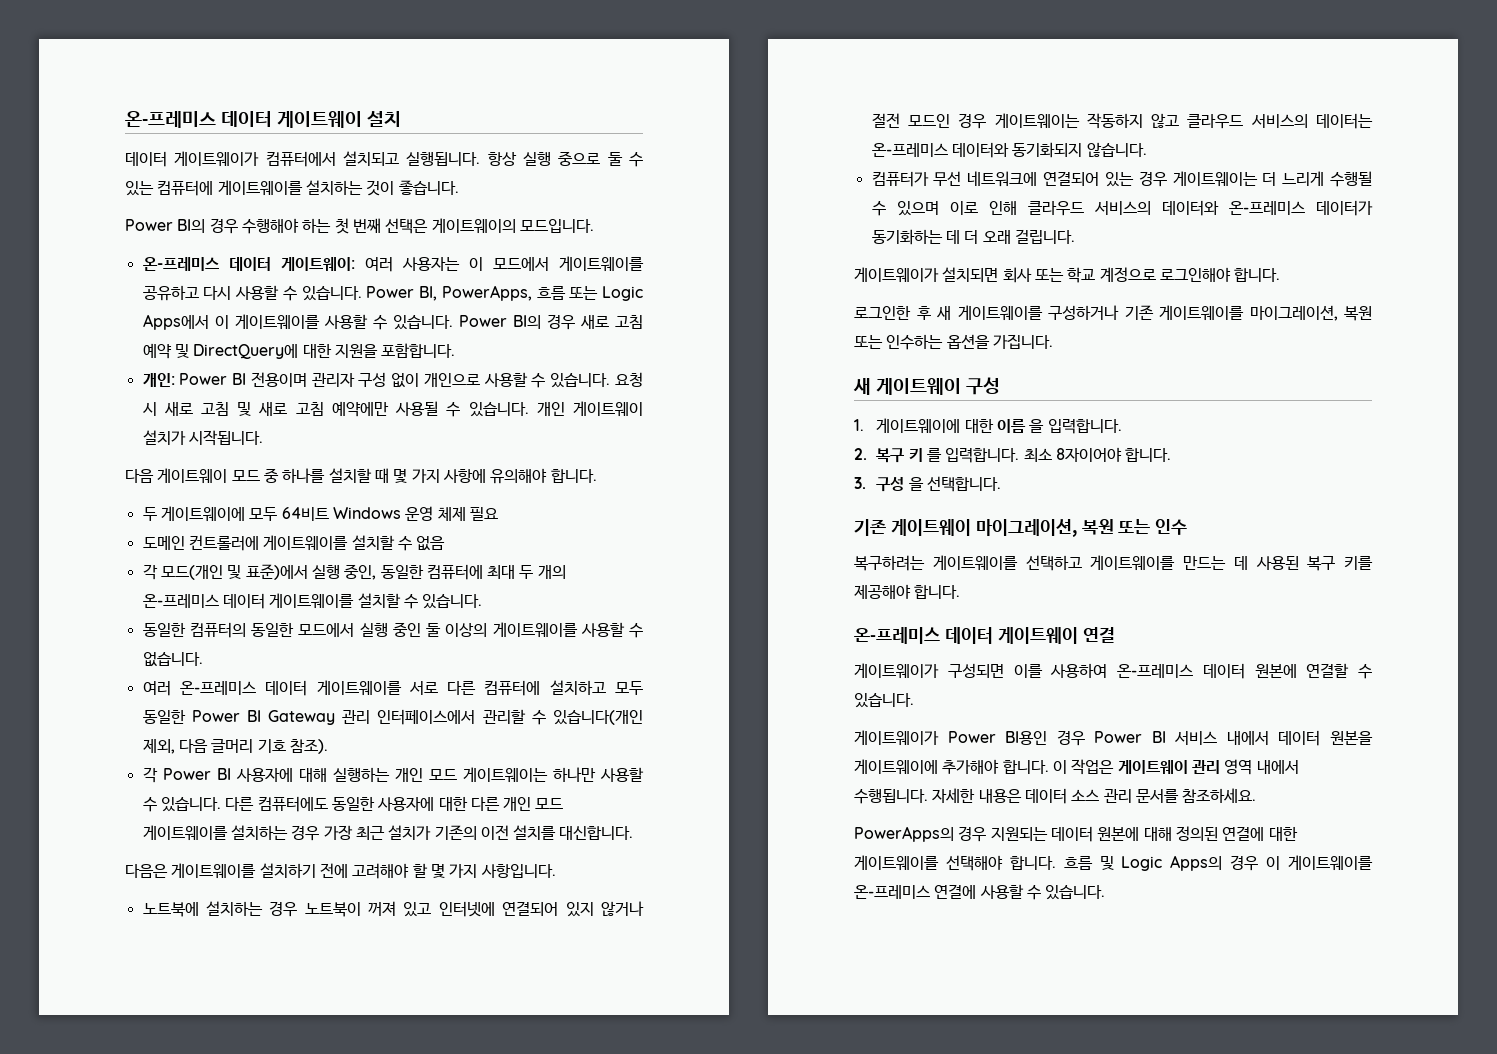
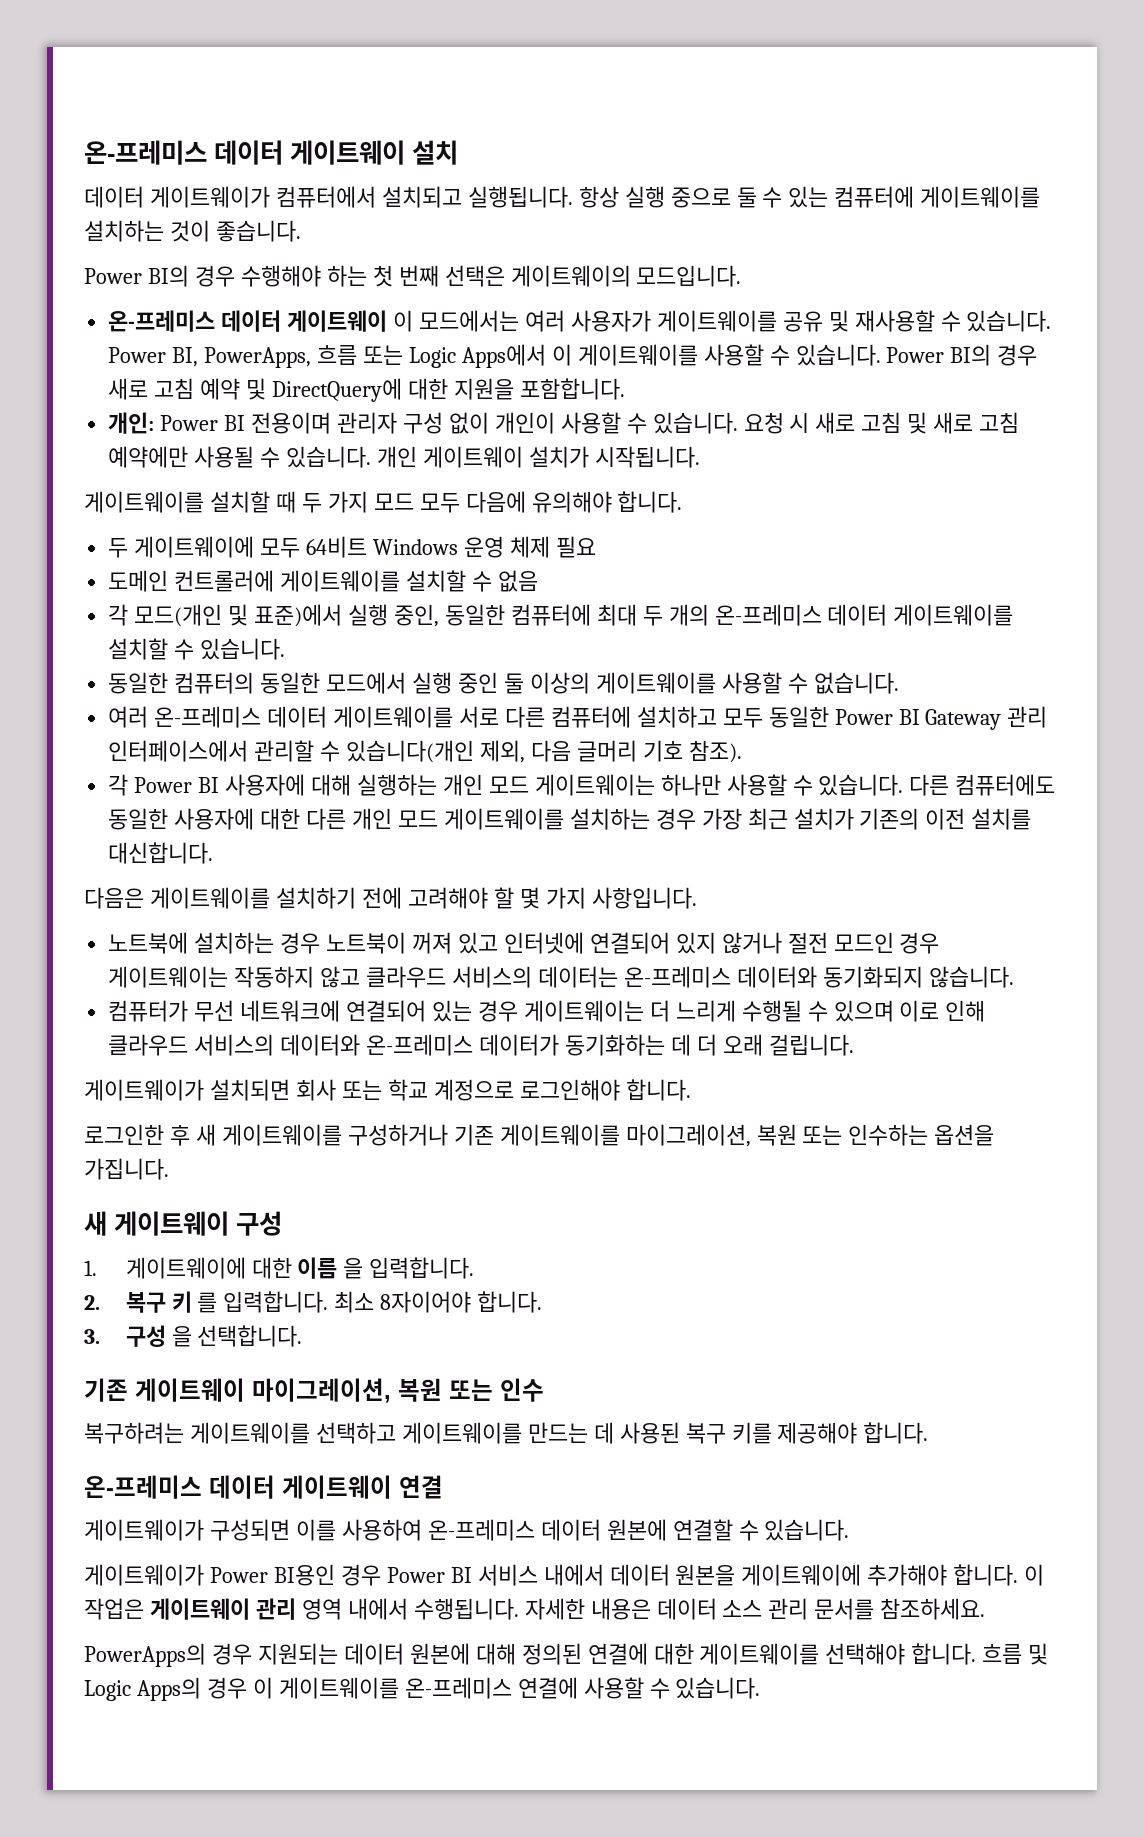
- 온-프레미스 데이터 게이트웨이: 여러 사용자는 이 모드에서 게이트웨이를 공유하고 다시 사용할 수 있습니다.
+ 온-프레미스 데이터 게이트웨이 이 모드에서는 여러 사용자가 게이트웨이를 공유 및 재사용할 수 있습니다.
- 개인: Power BI 전용이며 관리자 구성 없이 개인으로 사용할 수 있습니다.
+ 개인: Power BI 전용이며 관리자 구성 없이 개인이 사용할 수 있습니다.
- 다음 게이트웨이 모드 중 하나를 설치할 때 몇 가지 사항에 유의해야 합니다.
+ 게이트웨이를 설치할 때 두 가지 모드 모두 다음에 유의해야 합니다.

